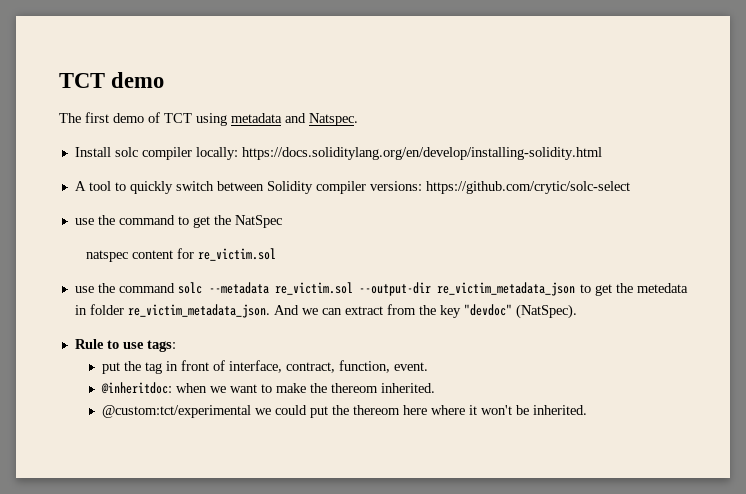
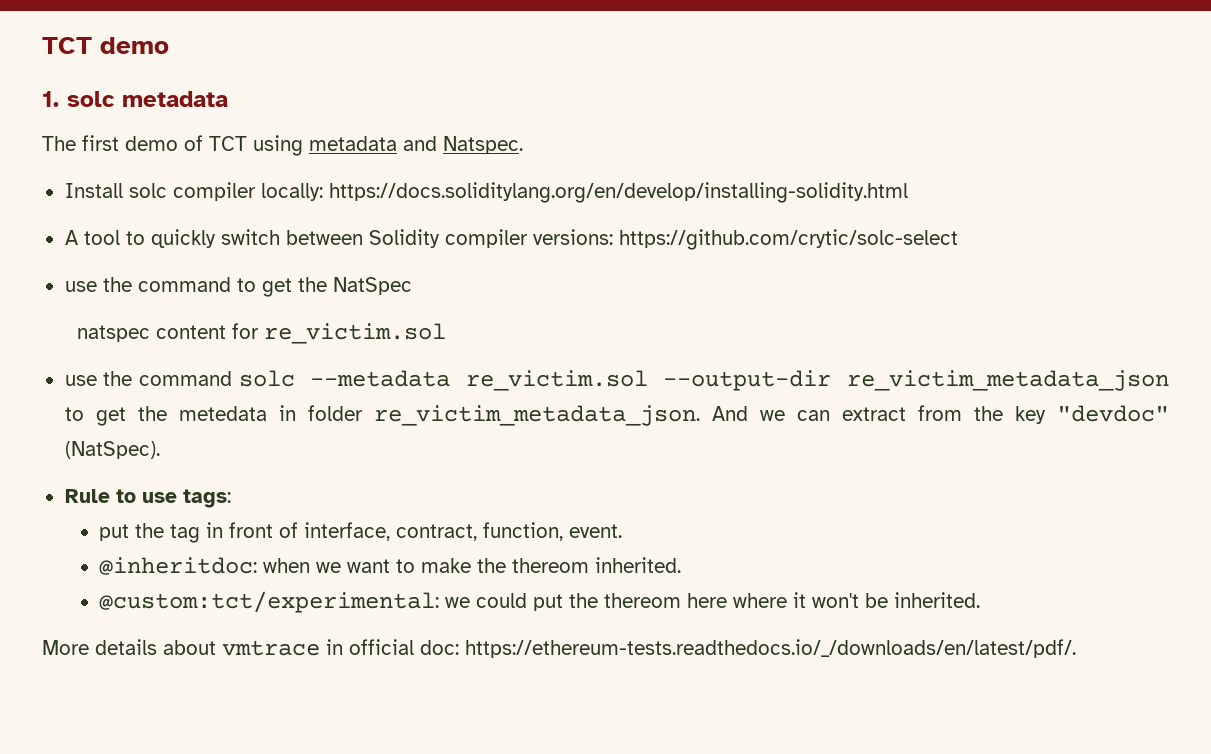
+ 1. solc metadata
- @custom:tct/experimental we could put the thereom here where it won't be inherited.
+ @custom:tct/experimental: we could put the thereom here where it won't be inherited.
+ More details about vmtrace in official doc: https://ethereum-tests.readthedocs.io/_/downloads/en/latest/pdf/.

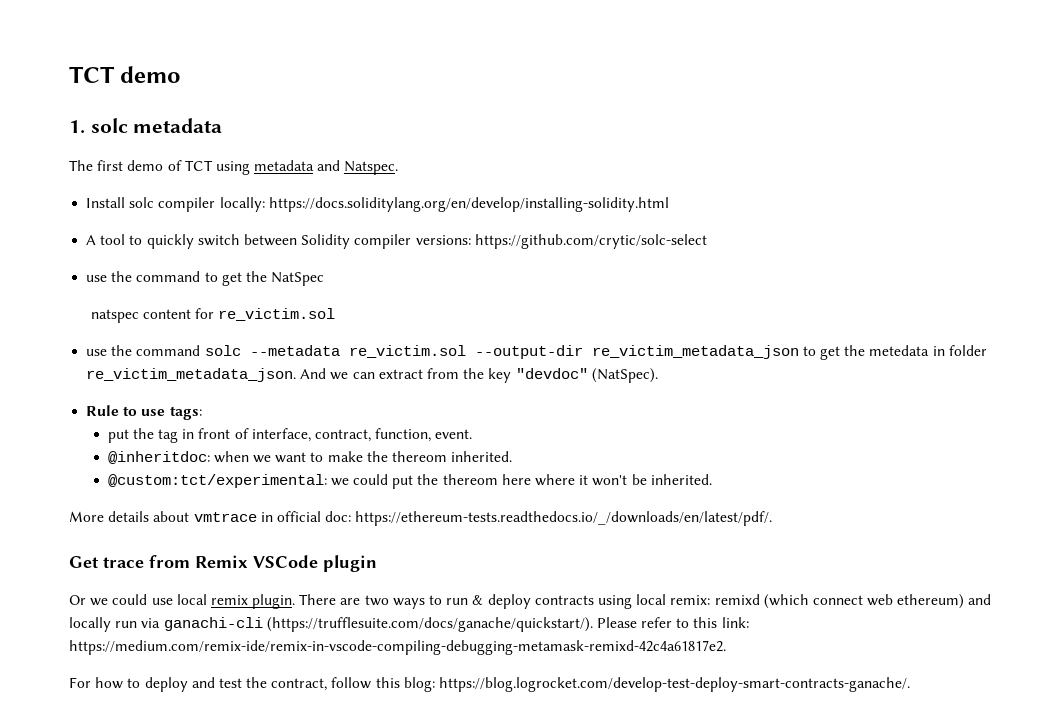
+ Get trace from Remix VSCode plugin
+ Or we could use local remix plugin. There are two ways to run & deploy contracts using local remix: remixd (which connect web ethereum) and locally run via ganachi-cli (https://trufflesuite.com/docs/ganache/quickstart/). Please refer to this link: https://medium.com/remix-ide/remix-in-vscode-compiling-debugging-metamask-remixd-42c4a61817e2.
+ For how to deploy and test the contract, follow this blog: https://blog.logrocket.com/develop-test-deploy-smart-contracts-ganache/.

